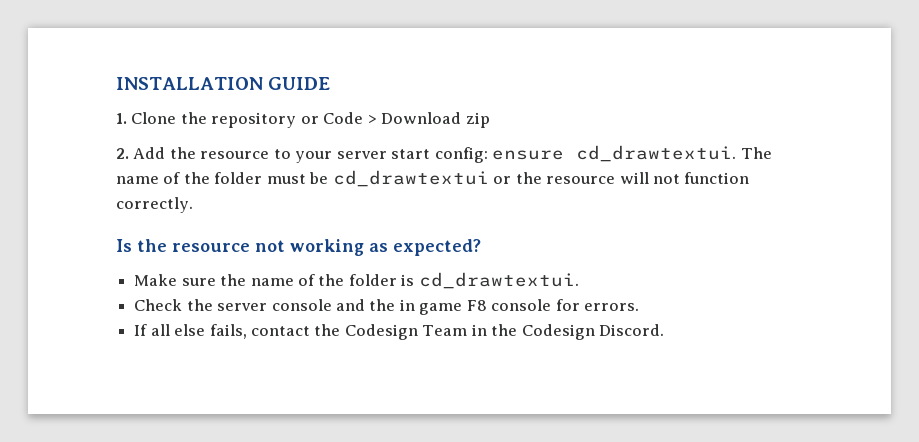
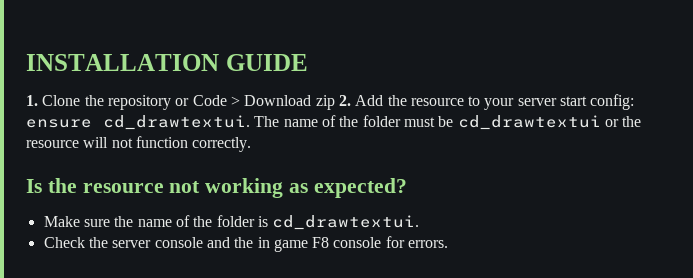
- 1. Clone the repository or Code > Download zip
- 2. Add the resource to your server start config: ensure cd_drawtextui.
+ 1. Clone the repository or Code > Download zip 2. Add the resource to your server start config: ensure cd_drawtextui.
- If all else fails, contact the Codesign Team in the Codesign Discord.

